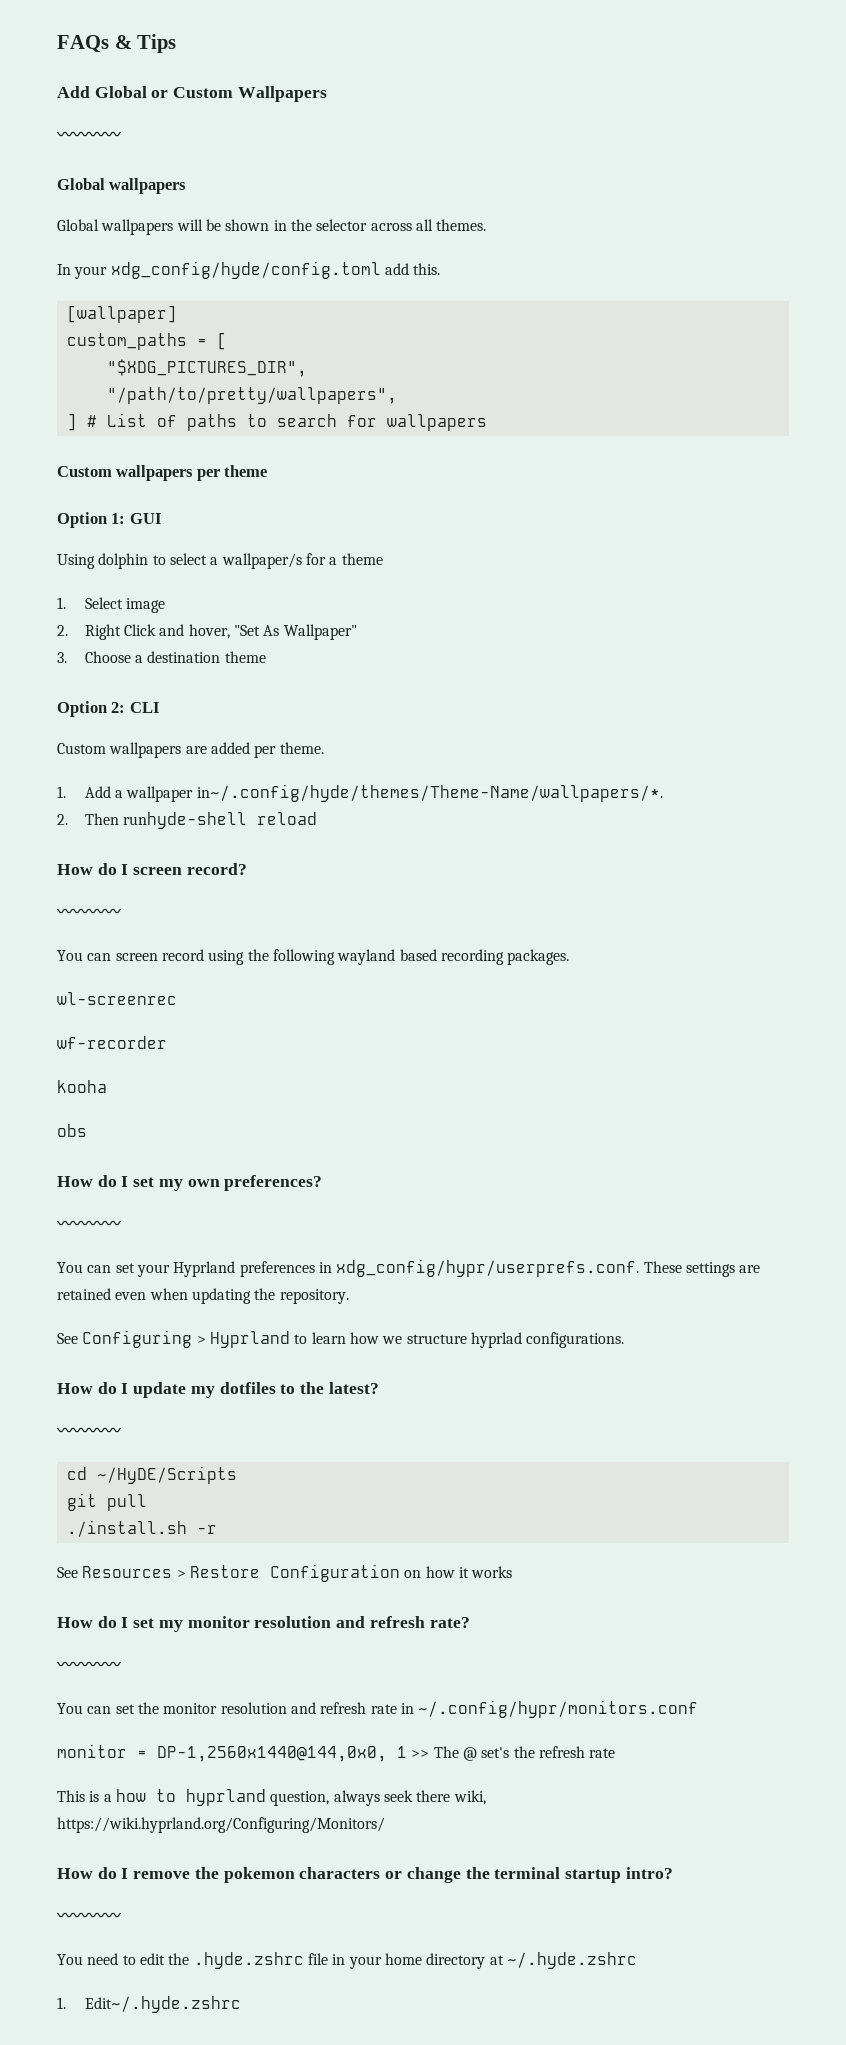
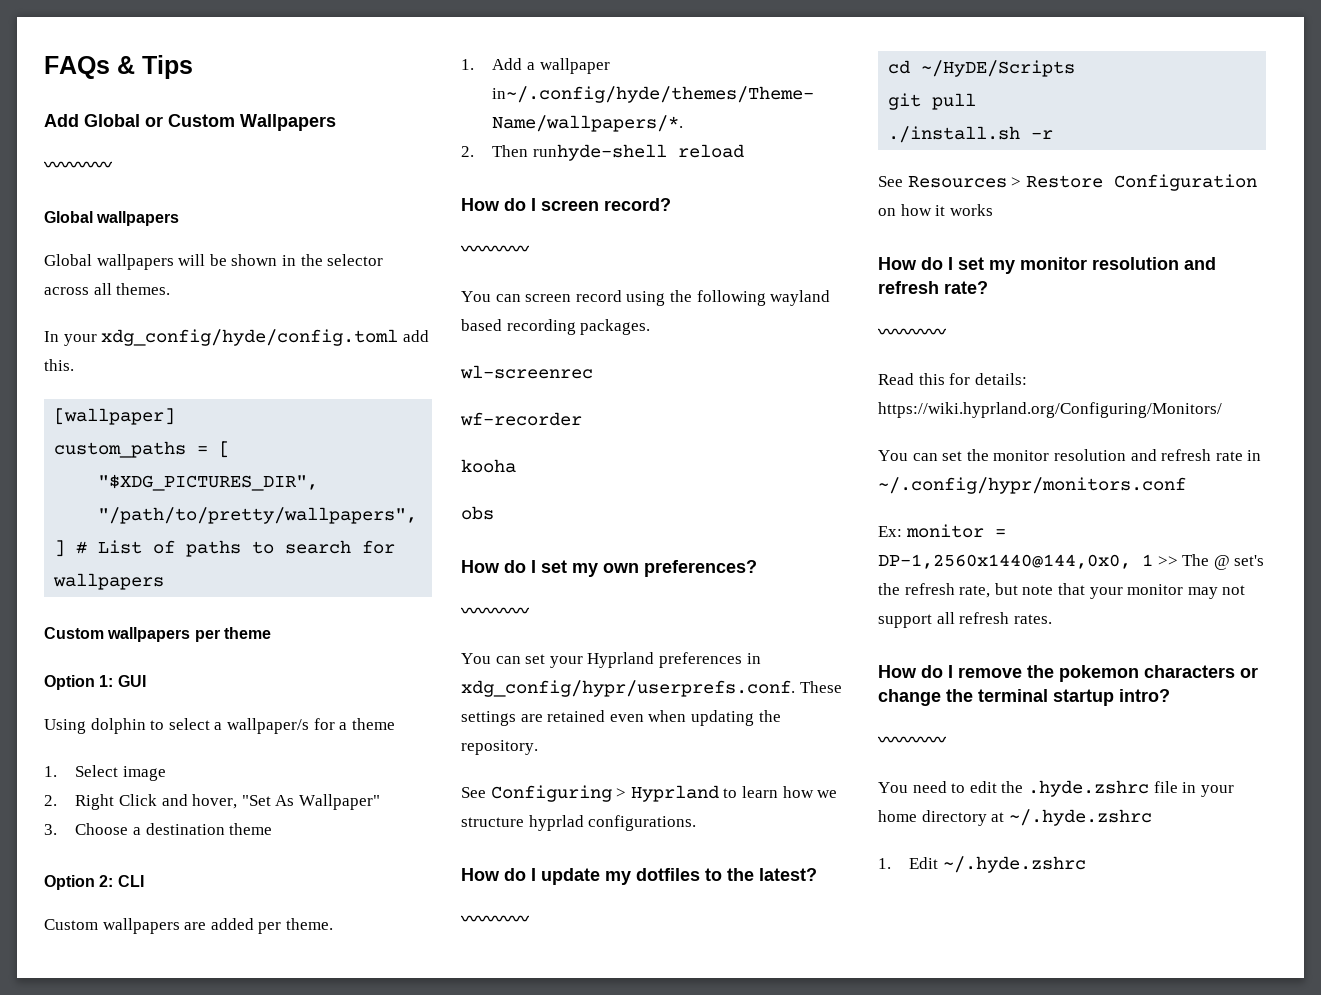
+ Read this for details: https://wiki.hyprland.org/Configuring/Monitors/
- monitor = DP-1,2560x1440@144,0x0, 1 >> The @ set's the refresh rate
- This is a how to hyprland question, always seek there wiki, https://wiki.hyprland.org/Configuring/Monitors/
+ Ex: monitor = DP-1,2560x1440@144,0x0, 1 >> The @ set's the refresh rate, but note that your monitor may not support all refresh rates.
- 1. Edit~/.hyde.zshrc
+ 1. Edit ~/.hyde.zshrc

